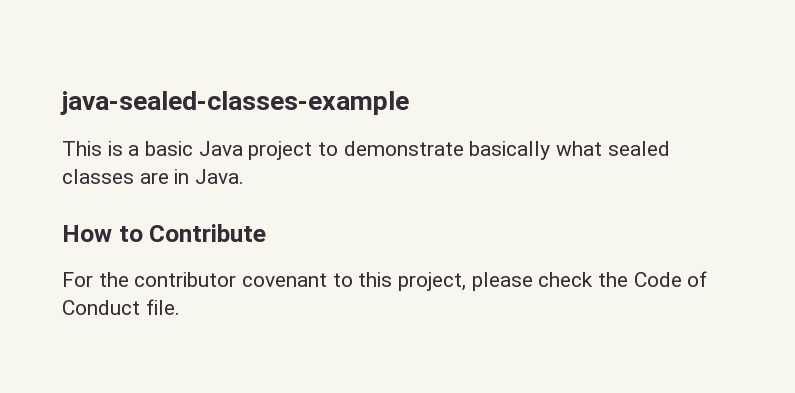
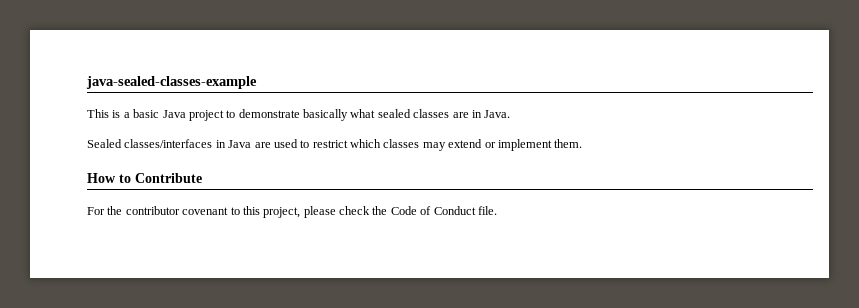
+ Sealed classes/interfaces in Java are used to restrict which classes may extend or implement them.

